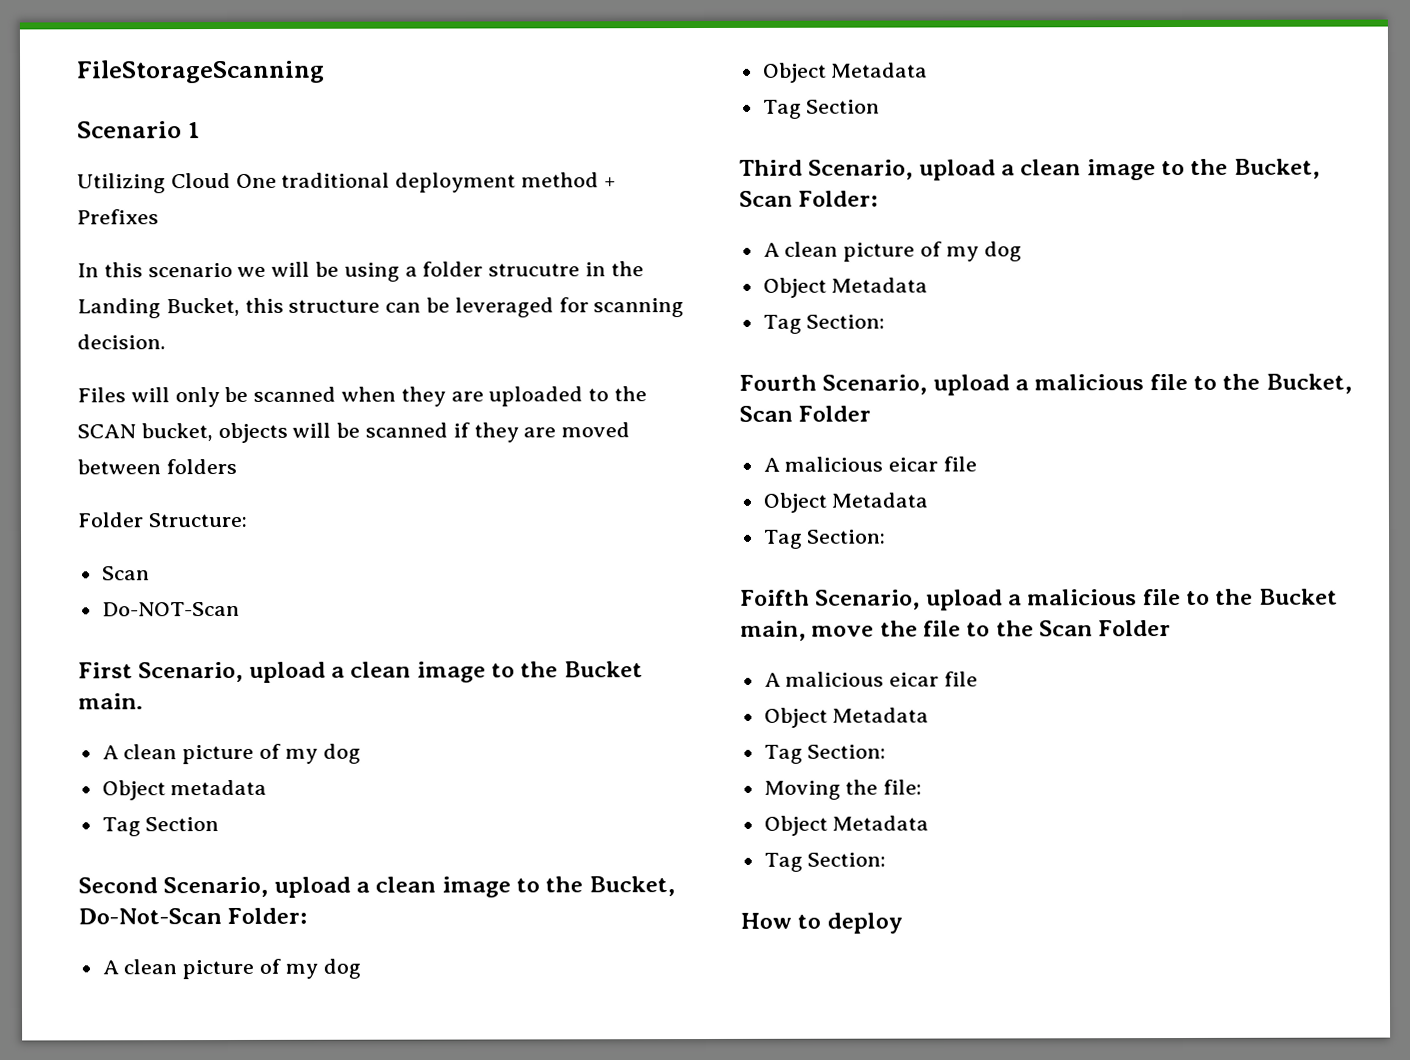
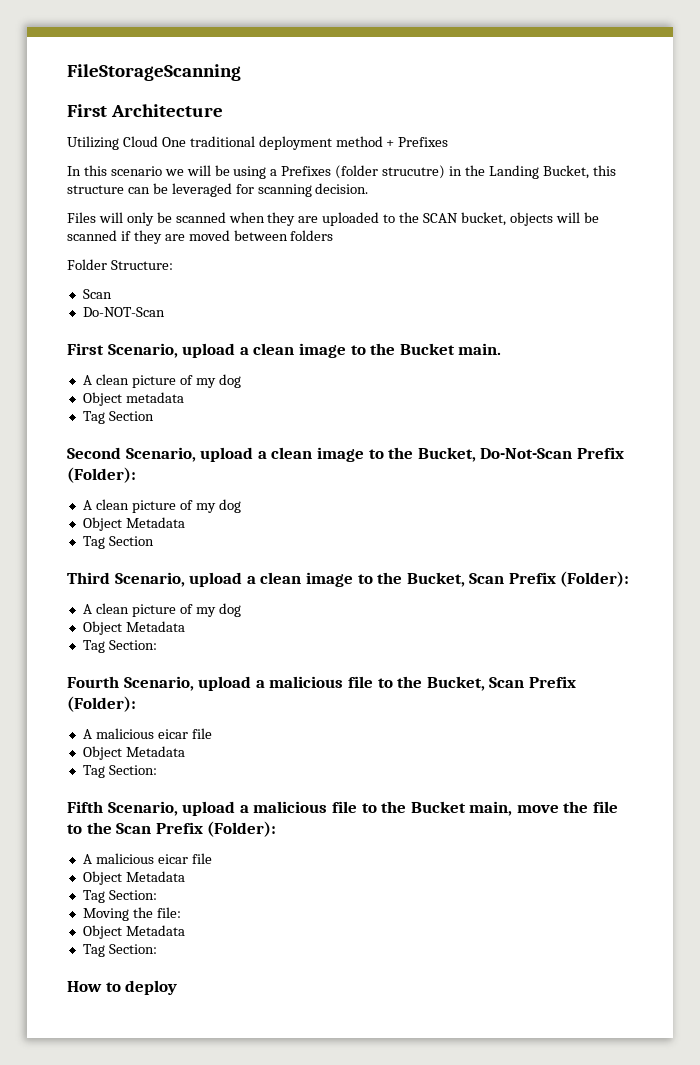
- Scenario 1
+ First Architecture
- In this scenario we will be using a folder strucutre in the Landing Bucket, this structure can be leveraged for scanning decision.
+ In this scenario we will be using a Prefixes (folder strucutre) in the Landing Bucket, this structure can be leveraged for scanning decision.
- Second Scenario, upload a clean image to the Bucket, Do-Not-Scan Folder:
+ Second Scenario, upload a clean image to the Bucket, Do-Not-Scan Prefix (Folder):
- Third Scenario, upload a clean image to the Bucket, Scan Folder:
+ Third Scenario, upload a clean image to the Bucket, Scan Prefix (Folder):
- Fourth Scenario, upload a malicious file to the Bucket, Scan Folder
+ Fourth Scenario, upload a malicious file to the Bucket, Scan Prefix (Folder):
  A malicious eicar file
  Object Metadata
  Tag Section:
- Foifth Scenario, upload a malicious file to the Bucket main, move the file to the Scan Folder
+ Fifth Scenario, upload a malicious file to the Bucket main, move the file to the Scan Prefix (Folder):

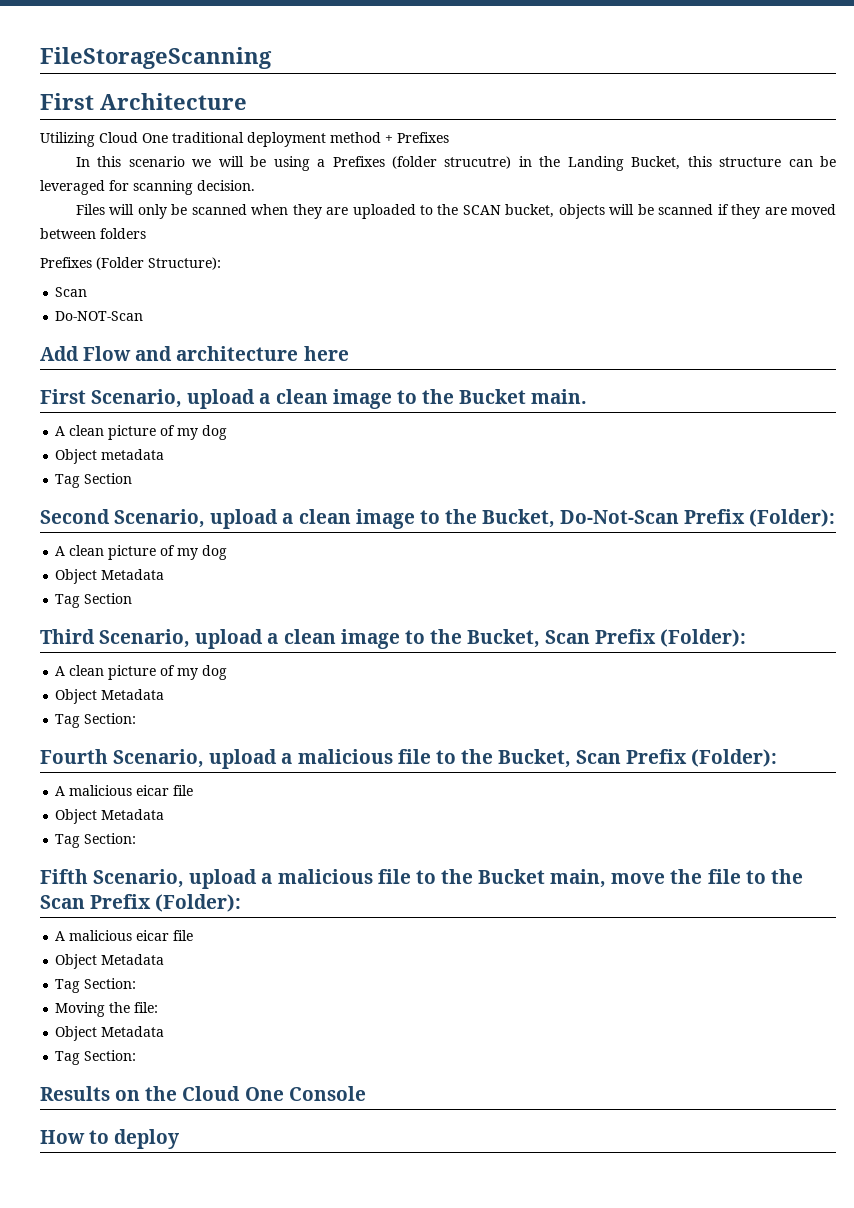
- Folder Structure:
+ Prefixes (Folder Structure):
+ Add Flow and architecture here
+ Results on the Cloud One Console

